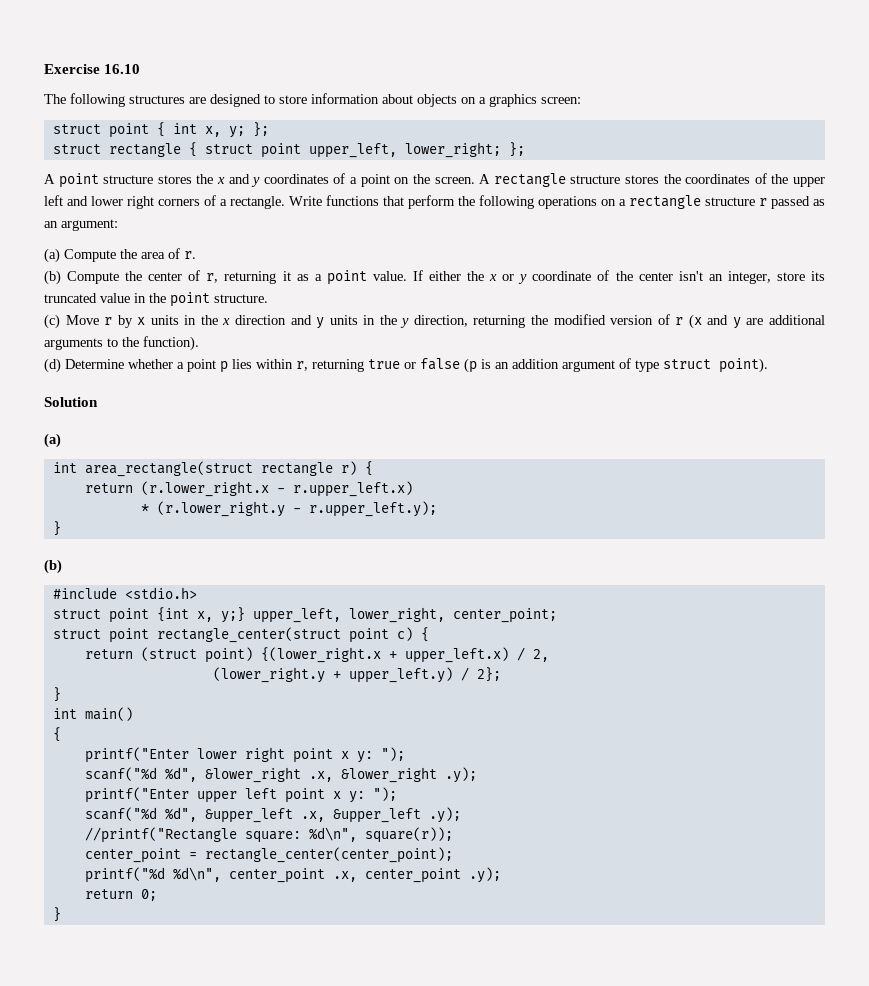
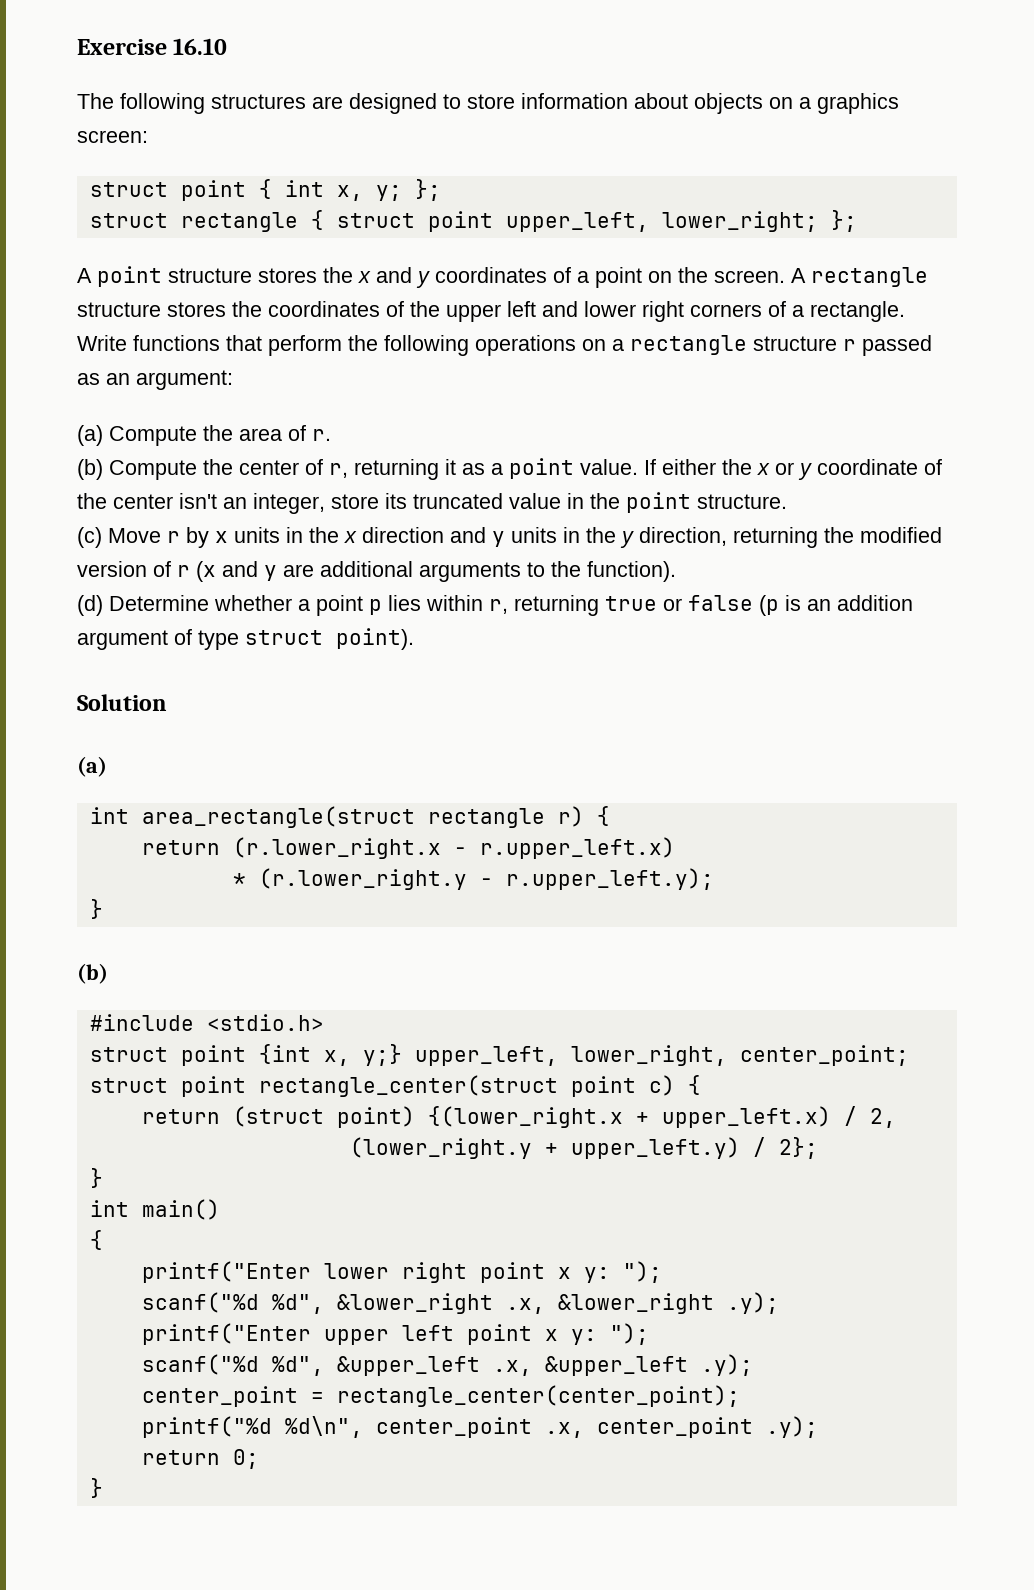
- //printf("Rectangle square: %d\n", square(r));

